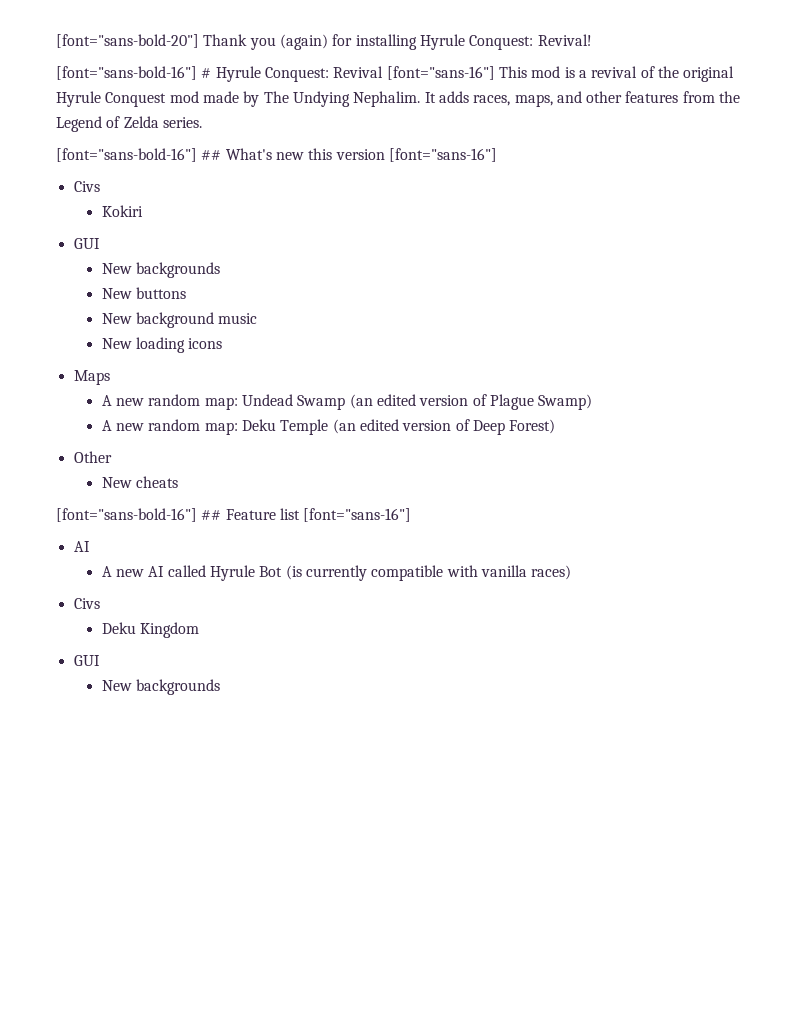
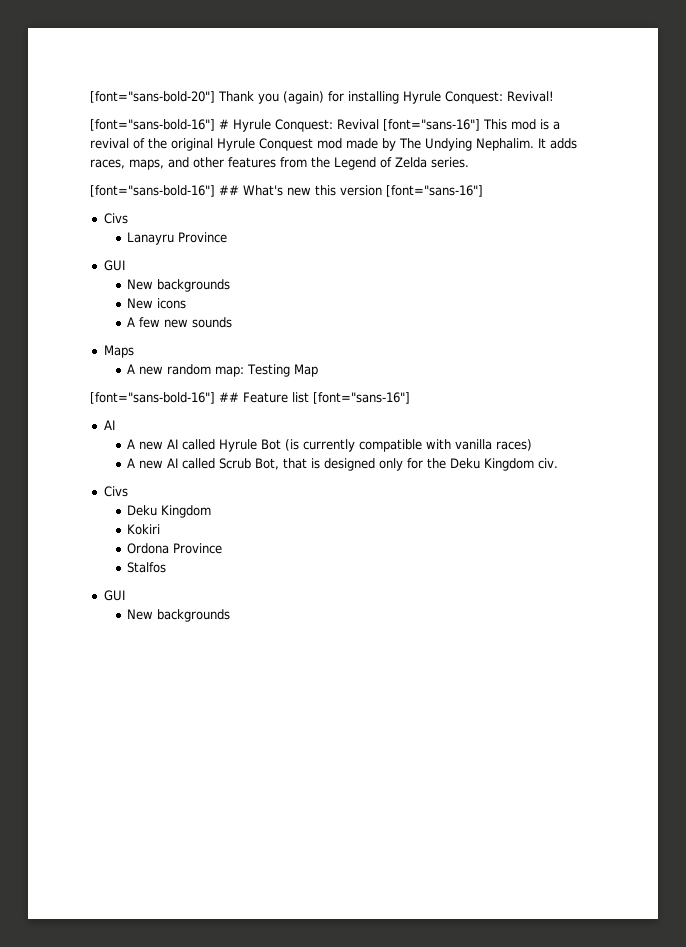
- Kokiri
+ Lanayru Province
- New buttons
- New background music
- New loading icons
+ New icons
+ A few new sounds
- A new random map: Undead Swamp (an edited version of Plague Swamp)
- A new random map: Deku Temple (an edited version of Deep Forest)
- Other
- New cheats
+ A new random map: Testing Map
+ A new AI called Scrub Bot, that is designed only for the Deku Kingdom civ.
+ Kokiri
+ Ordona Province
+ Stalfos

